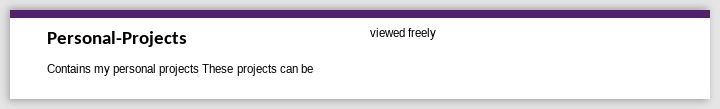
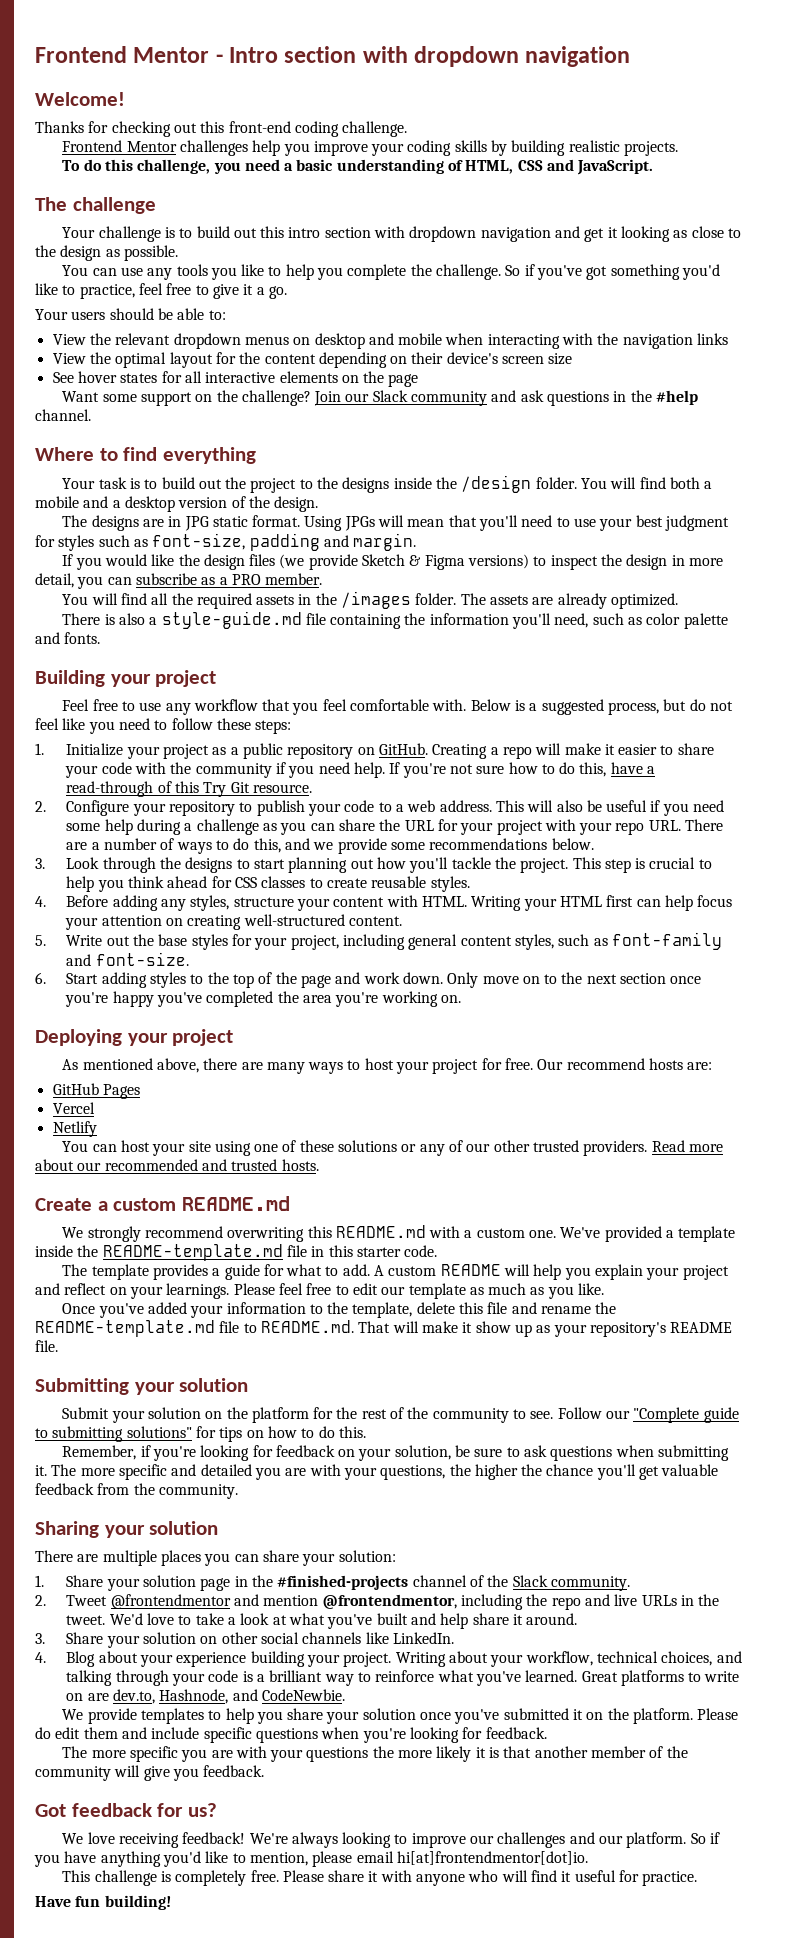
- Personal-Projects
- Contains my personal projects These projects can be viewed freely
+ Frontend Mentor - Intro section with dropdown navigation
+ Welcome!
+ Thanks for checking out this front-end coding challenge.
+ Frontend Mentor challenges help you improve your coding skills by building realistic projects.
+ To do this challenge, you need a basic understanding of HTML, CSS and JavaScript.
+ The challenge
+ Your challenge is to build out this intro section with dropdown navigation and get it looking as close to the design as possible.
+ You can use any tools you like to help you complete the challenge. So if you've got something you'd like to practice, feel free to give it a go.
+ Your users should be able to:
+ View the relevant dropdown menus on desktop and mobile when interacting with the navigation links
+ View the optimal layout for the content depending on their device's screen size
+ See hover states for all interactive elements on the page
+ Want some support on the challenge? Join our Slack community and ask questions in the #help channel.
+ Where to find everything
+ Your task is to build out the project to the designs inside the /design folder. You will find both a mobile and a desktop version of the design.
+ The designs are in JPG static format. Using JPGs will mean that you'll need to use your best judgment for styles such as font-size, padding and margin.
+ If you would like the design files (we provide Sketch & Figma versions) to inspect the design in more detail, you can subscribe as a PRO member.
+ You will find all the required assets in the /images folder. The assets are already optimized.
+ There is also a style-guide.md file containing the information you'll need, such as color palette and fonts.
+ Building your project
+ Feel free to use any workflow that you feel comfortable with. Below is a suggested process, but do not feel like you need to follow these steps:
+ 1. Initialize your project as a public repository on GitHub. Creating a repo will make it easier to share your code with the community if you need help. If you're not sure how to do this, have a read-through of this Try Git resource.
+ 2. Configure your repository to publish your code to a web address. This will also be useful if you need some help during a challenge as you can share the URL for your project with your repo URL. There are a number of ways to do this, and we provide some recommendations below.
+ 3. Look through the designs to start planning out how you'll tackle the project. This step is crucial to help you think ahead for CSS classes to create reusable styles.
+ 4. Before adding any styles, structure your content with HTML. Writing your HTML first can help focus your attention on creating well-structured content.
+ 5. Write out the base styles for your project, including general content styles, such as font-family and font-size.
+ 6. Start adding styles to the top of the page and work down. Only move on to the next section once you're happy you've completed the area you're working on.
+ Deploying your project
+ As mentioned above, there are many ways to host your project for free. Our recommend hosts are:
+ GitHub Pages
+ Vercel
+ Netlify
+ You can host your site using one of these solutions or any of our other trusted providers. Read more about our recommended and trusted hosts.
+ Create a custom README.md
+ We strongly recommend overwriting this README.md with a custom one. We've provided a template inside the README-template.md file in this starter code.
+ The template provides a guide for what to add. A custom README will help you explain your project and reflect on your learnings. Please feel free to edit our template as much as you like.
+ Once you've added your information to the template, delete this file and rename the README-template.md file to README.md. That will make it show up as your repository's README file.
+ Submitting your solution
+ Submit your solution on the platform for the rest of the community to see. Follow our "Complete guide to submitting solutions" for tips on how to do this.
+ Remember, if you're looking for feedback on your solution, be sure to ask questions when submitting it. The more specific and detailed you are with your questions, the higher the chance you'll get valuable feedback from the community.
+ Sharing your solution
+ There are multiple places you can share your solution:
+ 1. Share your solution page in the #finished-projects channel of the Slack community.
+ 2. Tweet @frontendmentor and mention @frontendmentor, including the repo and live URLs in the tweet. We'd love to take a look at what you've built and help share it around.
+ 3. Share your solution on other social channels like LinkedIn.
+ 4. Blog about your experience building your project. Writing about your workflow, technical choices, and talking through your code is a brilliant way to reinforce what you've learned. Great platforms to write on are dev.to, Hashnode, and CodeNewbie.
+ We provide templates to help you share your solution once you've submitted it on the platform. Please do edit them and include specific questions when you're looking for feedback.
+ The more specific you are with your questions the more likely it is that another member of the community will give you feedback.
+ Got feedback for us?
+ We love receiving feedback! We're always looking to improve our challenges and our platform. So if you have anything you'd like to mention, please email hi[at]frontendmentor[dot]io.
+ This challenge is completely free. Please share it with anyone who will find it useful for practice.
+ Have fun building!

